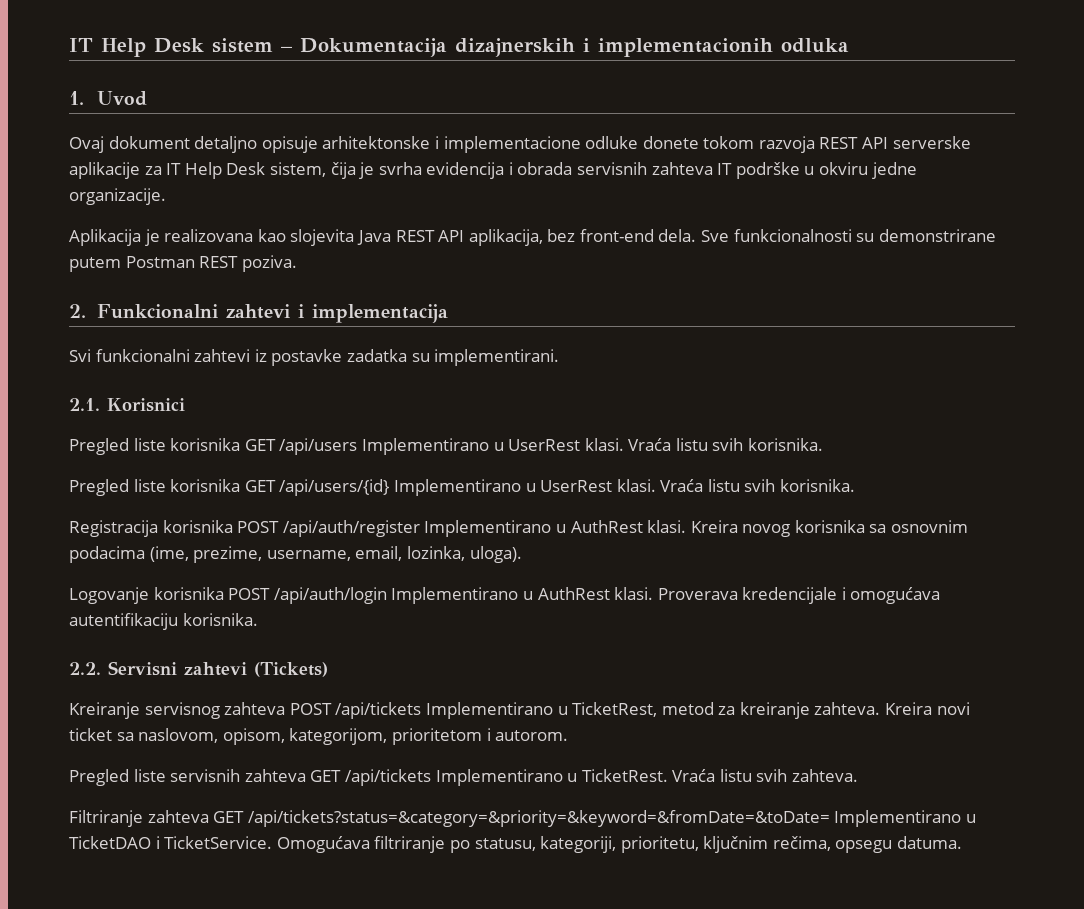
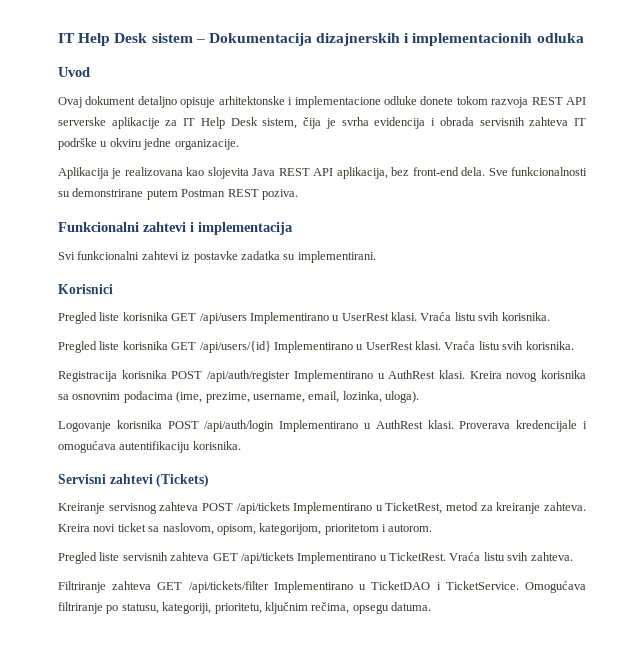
- 1. Uvod
+ Uvod
- 2. Funkcionalni zahtevi i implementacija
+ Funkcionalni zahtevi i implementacija
- 2.1. Korisnici
+ Korisnici
- 2.2. Servisni zahtevi (Tickets)
+ Servisni zahtevi (Tickets)
- Filtriranje zahteva GET /api/tickets?status=&category=&priority=&keyword=&fromDate=&toDate= Implementirano u TicketDAO i TicketService.
+ Filtriranje zahteva GET /api/tickets/filter Implementirano u TicketDAO i TicketService.

